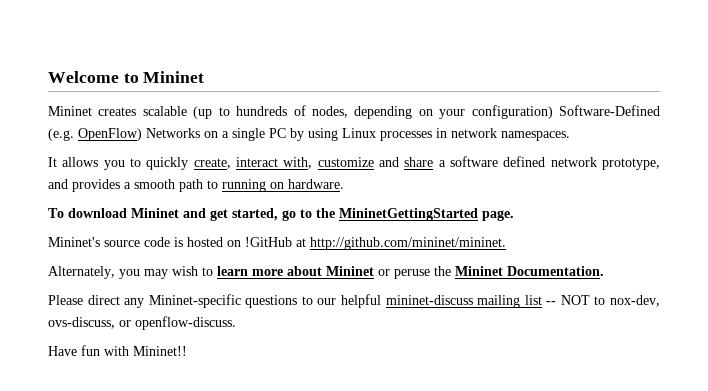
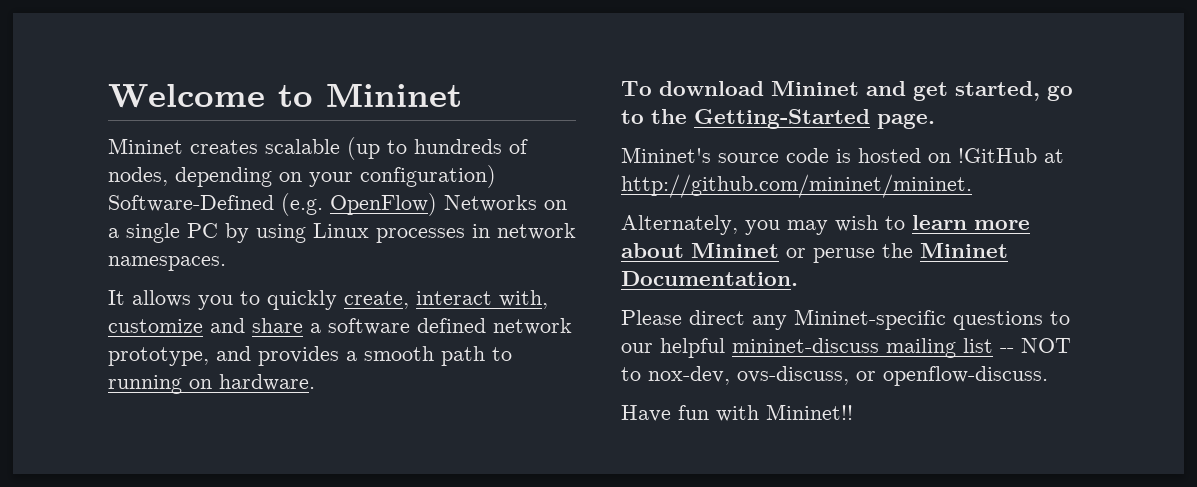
- To download Mininet and get started, go to the MininetGettingStarted page.
+ To download Mininet and get started, go to the Getting-Started page.

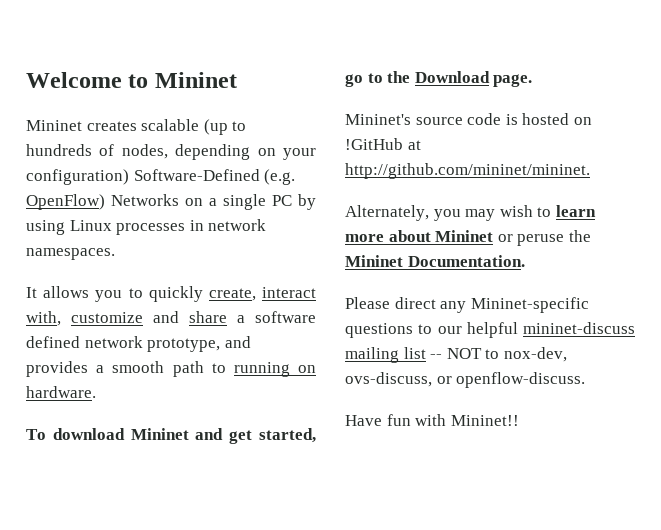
- To download Mininet and get started, go to the Getting-Started page.
+ To download Mininet and get started, go to the Download page.

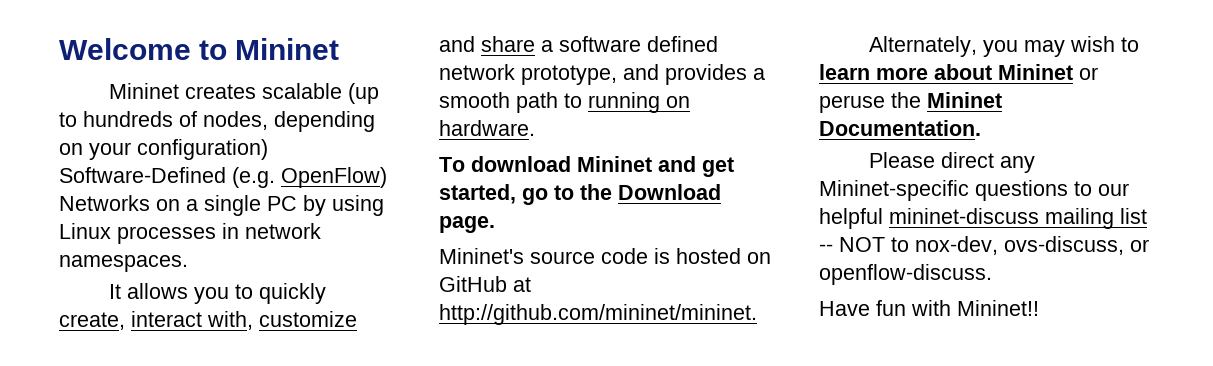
- Mininet's source code is hosted on !GitHub at http://github.com/mininet/mininet.
+ Mininet's source code is hosted on GitHub at http://github.com/mininet/mininet.

